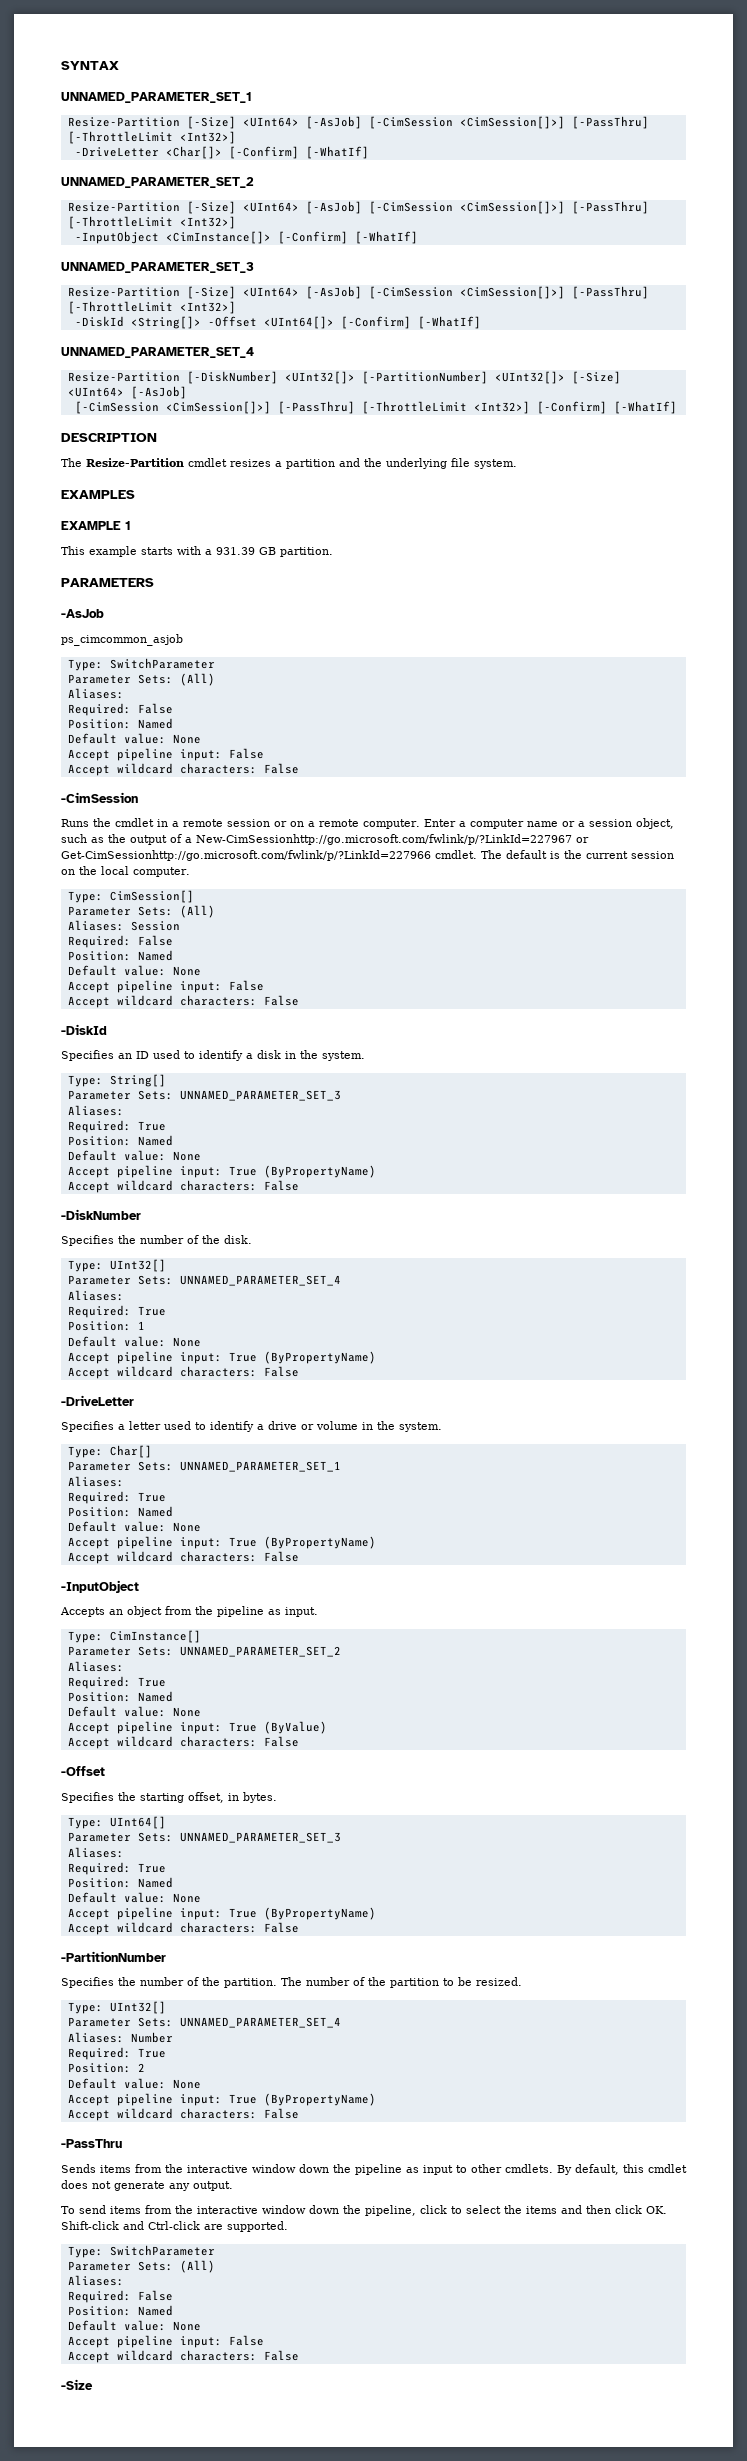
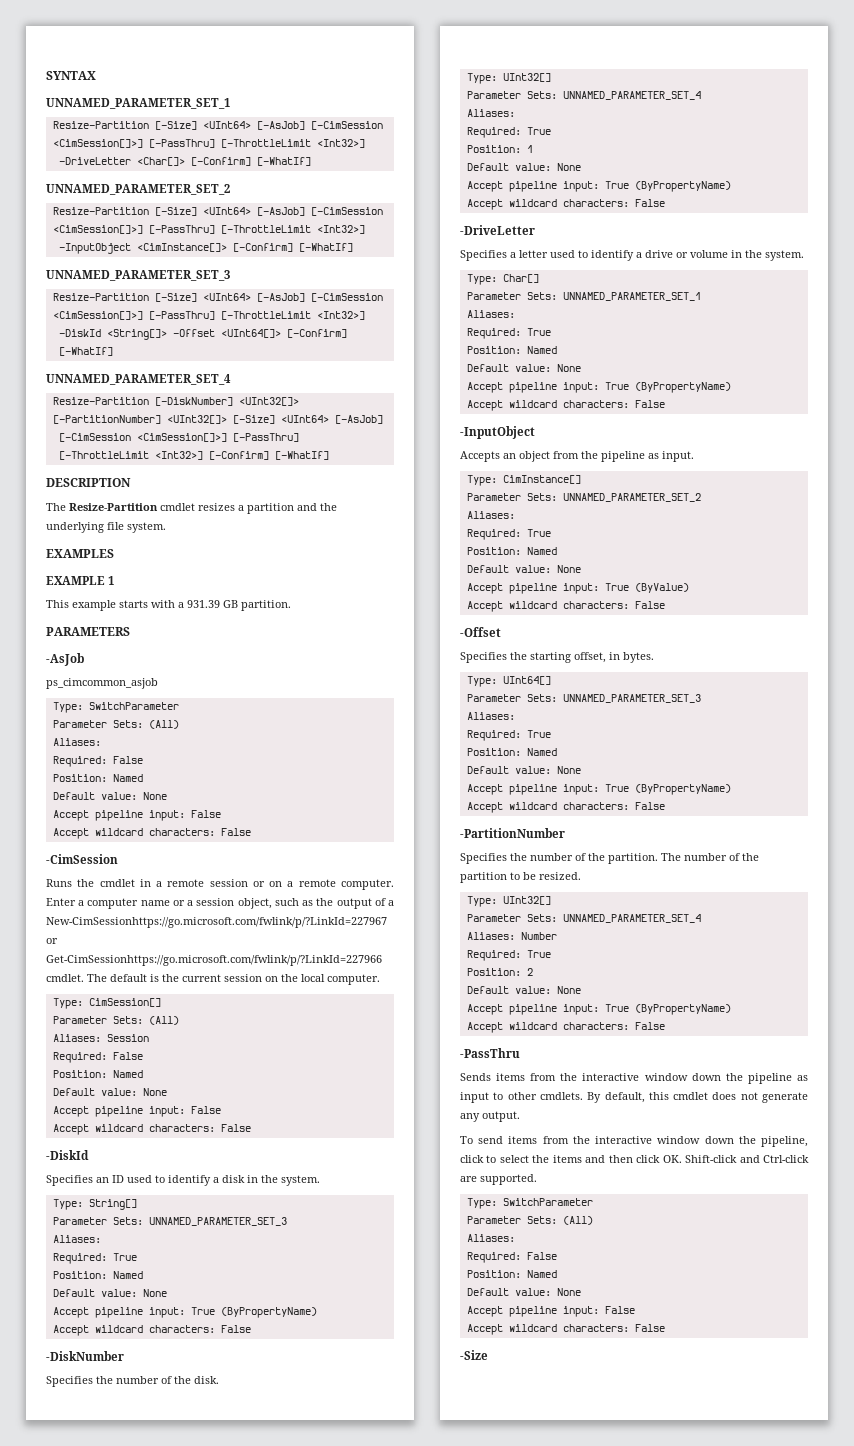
- Enter a computer name or a session object, such as the output of a New-CimSessionhttp://go.microsoft.com/fwlink/p/?LinkId=227967 or Get-CimSessionhttp://go.microsoft.com/fwlink/p/?LinkId=227966 cmdlet.
+ Enter a computer name or a session object, such as the output of a New-CimSessionhttps://go.microsoft.com/fwlink/p/?LinkId=227967 or Get-CimSessionhttps://go.microsoft.com/fwlink/p/?LinkId=227966 cmdlet.

